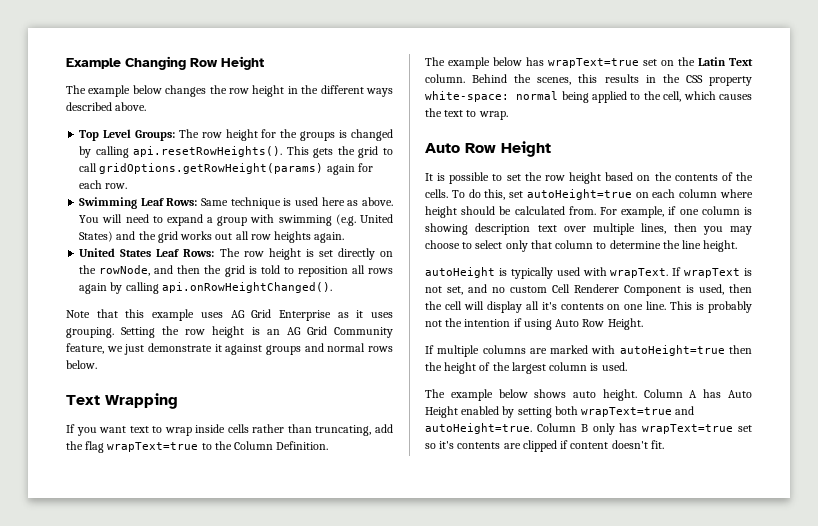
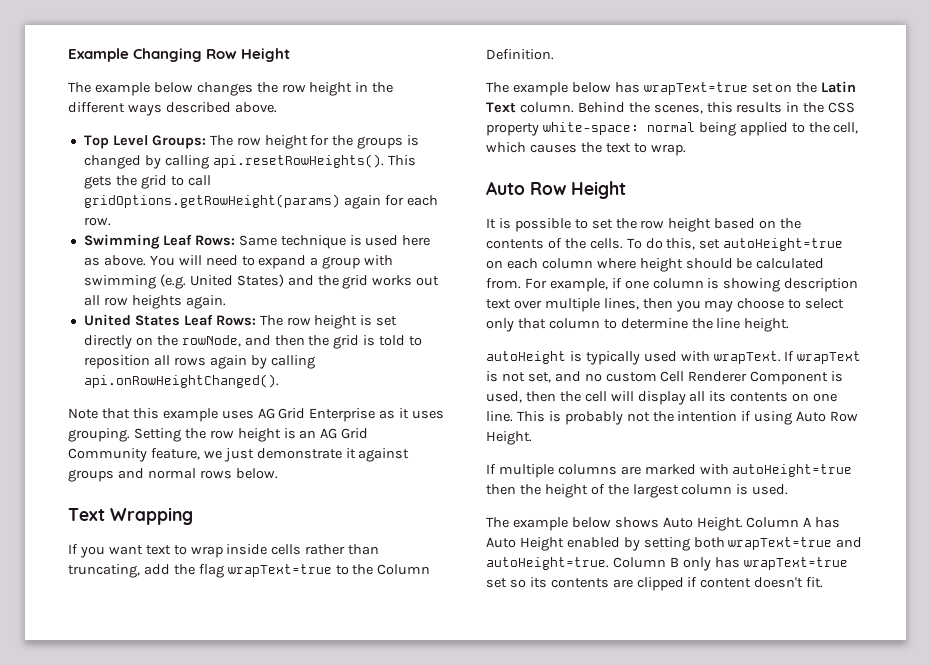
- If wrapText is not set, and no custom Cell Renderer Component is used, then the cell will display all it's contents on one line.
+ If wrapText is not set, and no custom Cell Renderer Component is used, then the cell will display all its contents on one line.
- The example below shows auto height.
+ The example below shows Auto Height.
- Column B only has wrapText=true set so it's contents are clipped if content doesn't fit.
+ Column B only has wrapText=true set so its contents are clipped if content doesn't fit.

